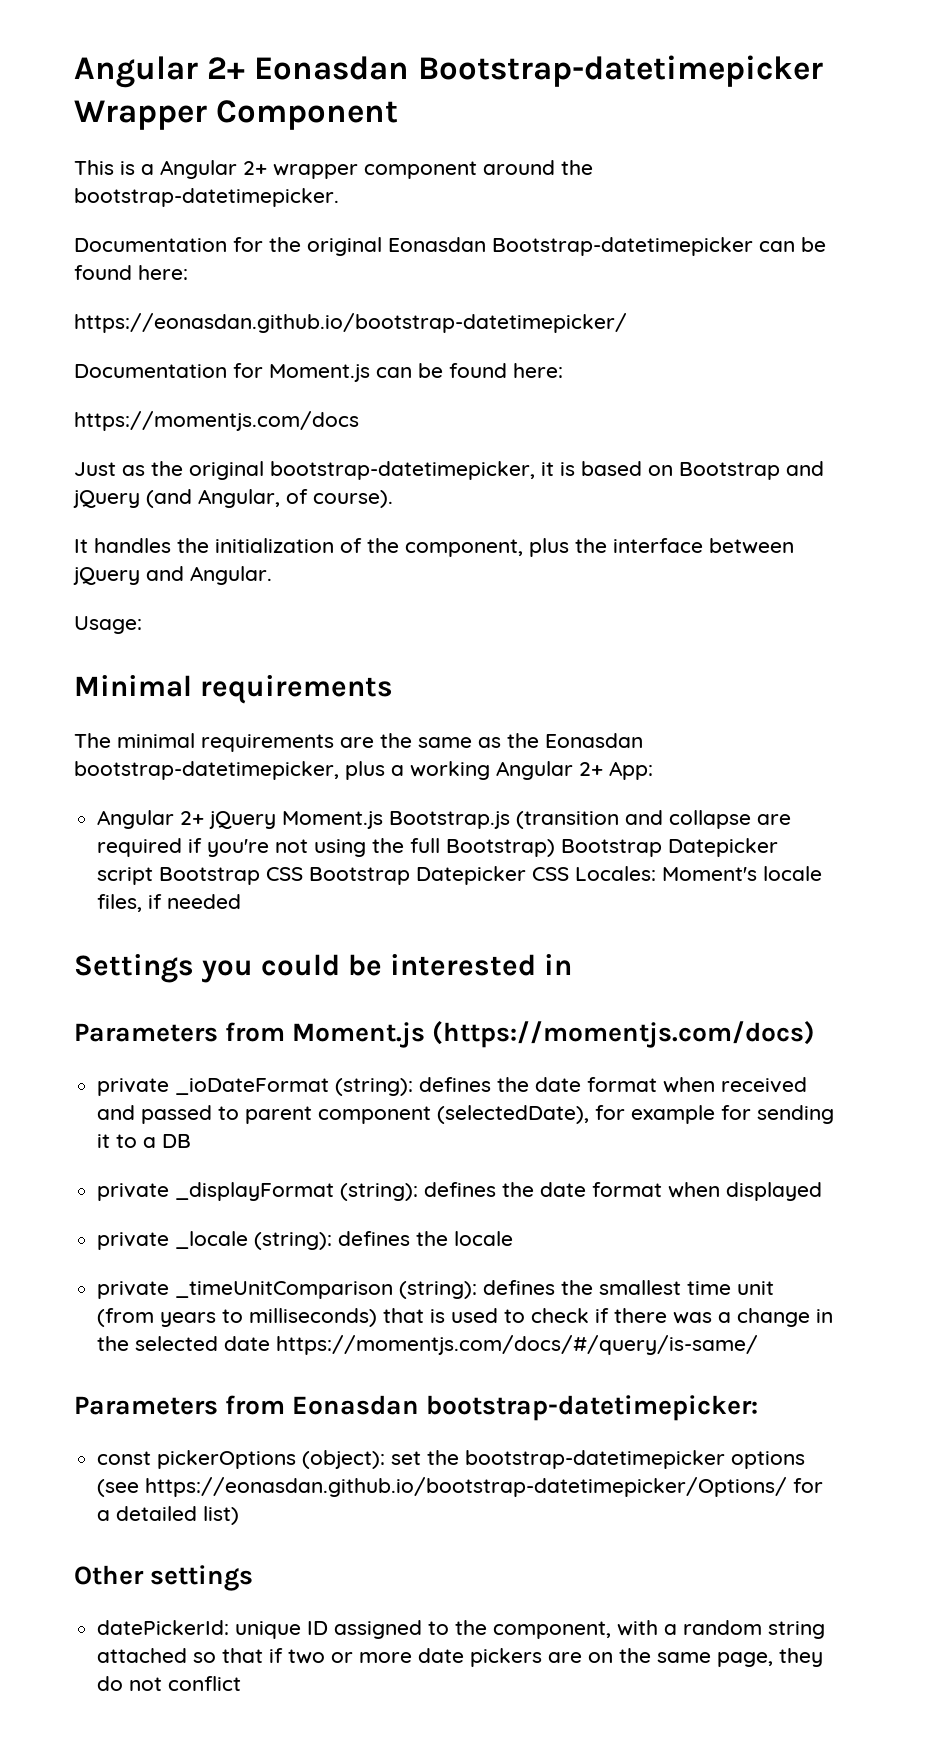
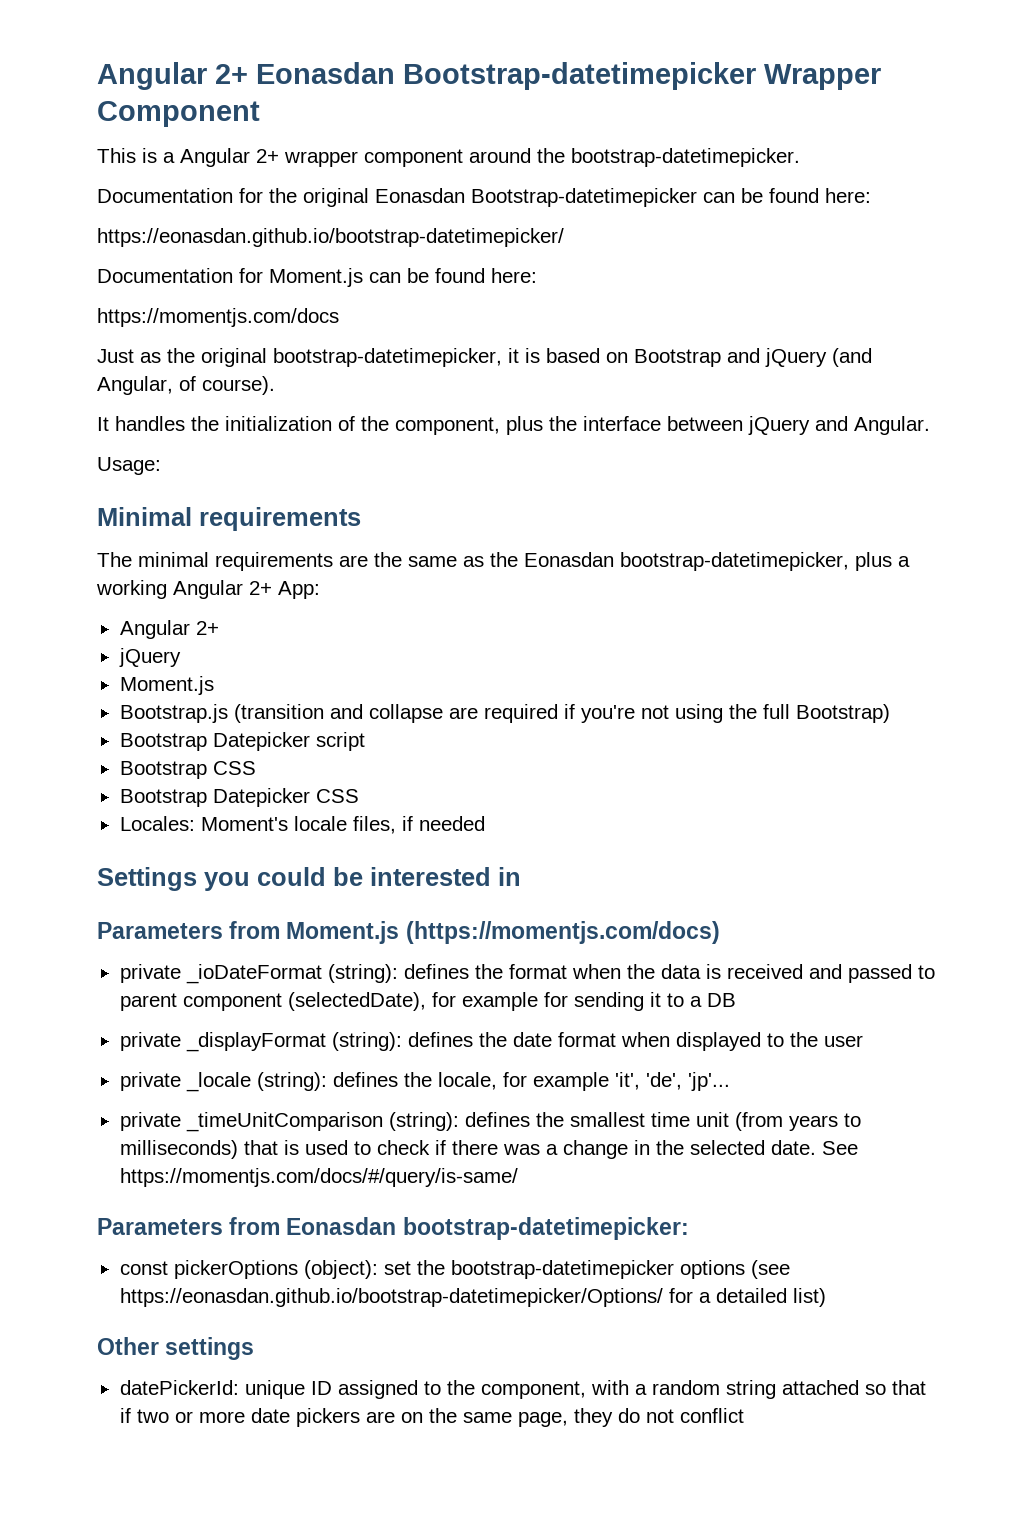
  The minimal requirements are the same as the Eonasdan bootstrap-datetimepicker, plus a working Angular 2+ App:
- Angular 2+ jQuery Moment.js Bootstrap.js (transition and collapse are required if you're not using the full Bootstrap) Bootstrap Datepicker script Bootstrap CSS Bootstrap Datepicker CSS Locales: Moment's locale files, if needed
+ Angular 2+
+ jQuery
+ Moment.js
+ Bootstrap.js (transition and collapse are required if you're not using the full Bootstrap)
+ Bootstrap Datepicker script
+ Bootstrap CSS
+ Bootstrap Datepicker CSS
+ Locales: Moment's locale files, if needed
- private _ioDateFormat (string): defines the date format when received and passed to parent component (selectedDate), for example for sending it to a DB
+ private _ioDateFormat (string): defines the format when the data is received and passed to parent component (selectedDate), for example for sending it to a DB
- private _displayFormat (string): defines the date format when displayed
+ private _displayFormat (string): defines the date format when displayed to the user
- private _locale (string): defines the locale
+ private _locale (string): defines the locale, for example 'it', 'de', 'jp'...
- private _timeUnitComparison (string): defines the smallest time unit (from years to milliseconds) that is used to check if there was a change in the selected date https://momentjs.com/docs/#/query/is-same/
+ private _timeUnitComparison (string): defines the smallest time unit (from years to milliseconds) that is used to check if there was a change in the selected date. See https://momentjs.com/docs/#/query/is-same/

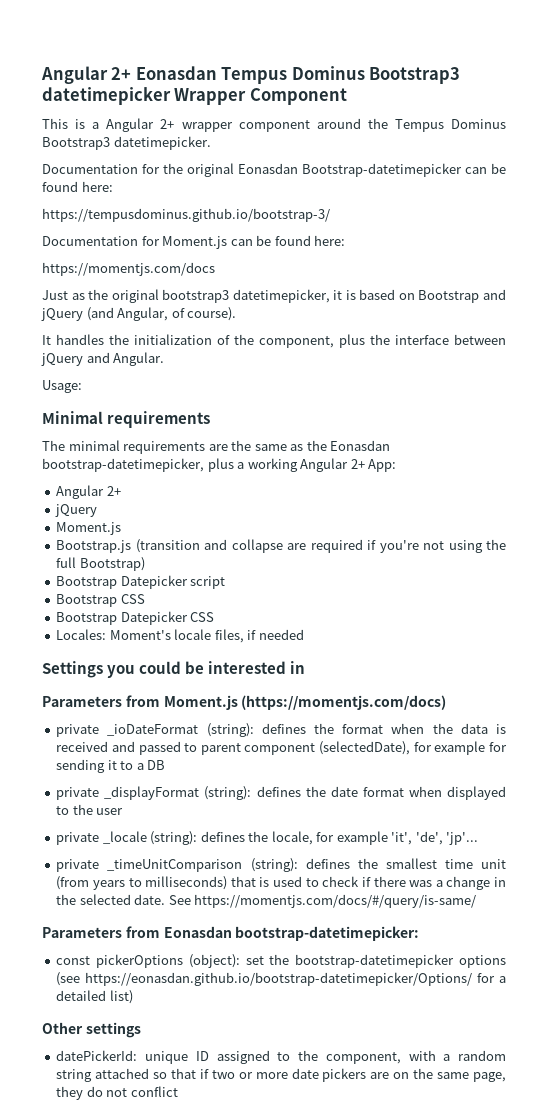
- Angular 2+ Eonasdan Bootstrap-datetimepicker Wrapper Component
+ Angular 2+ Eonasdan Tempus Dominus Bootstrap3 datetimepicker Wrapper Component
- This is a Angular 2+ wrapper component around the bootstrap-datetimepicker.
+ This is a Angular 2+ wrapper component around the Tempus Dominus Bootstrap3 datetimepicker.
- https://eonasdan.github.io/bootstrap-datetimepicker/
+ https://tempusdominus.github.io/bootstrap-3/
- Just as the original bootstrap-datetimepicker, it is based on Bootstrap and jQuery (and Angular, of course).
+ Just as the original bootstrap3 datetimepicker, it is based on Bootstrap and jQuery (and Angular, of course).

